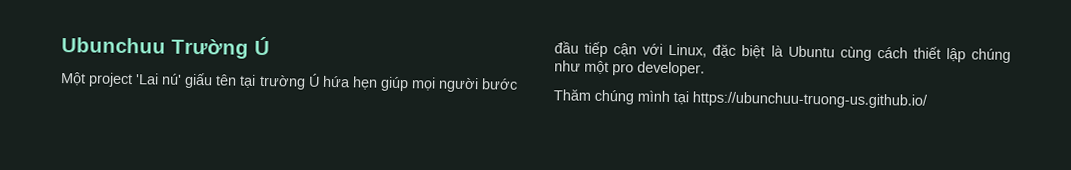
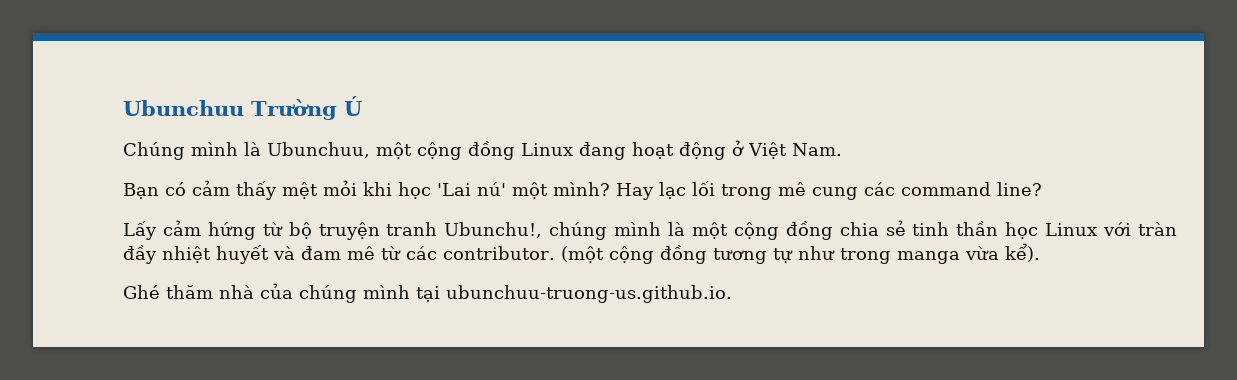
- Một project 'Lai nú' giấu tên tại trường Ú hứa hẹn giúp mọi người bước đầu tiếp cận với Linux, đặc biệt là Ubuntu cùng cách thiết lập chúng như một pro developer.
- Thăm chúng mình tại https://ubunchuu-truong-us.github.io/
+ Chúng mình là Ubunchuu, một cộng đồng Linux đang hoạt động ở Việt Nam.
+ Bạn có cảm thấy mệt mỏi khi học 'Lai nú' một mình? Hay lạc lối trong mê cung các command line?
+ Lấy cảm hứng từ bộ truyện tranh Ubunchu!, chúng mình là một cộng đồng chia sẻ tinh thần học Linux với tràn đầy nhiệt huyết và đam mê từ các contributor. (một cộng đồng tương tự như trong manga vừa kể).
+ Ghé thăm nhà của chúng mình tại ubunchuu-truong-us.github.io.

